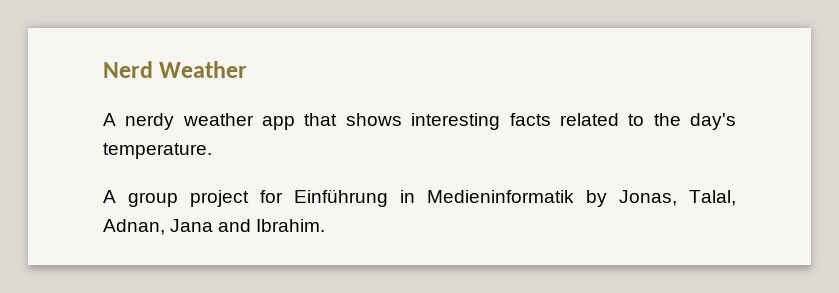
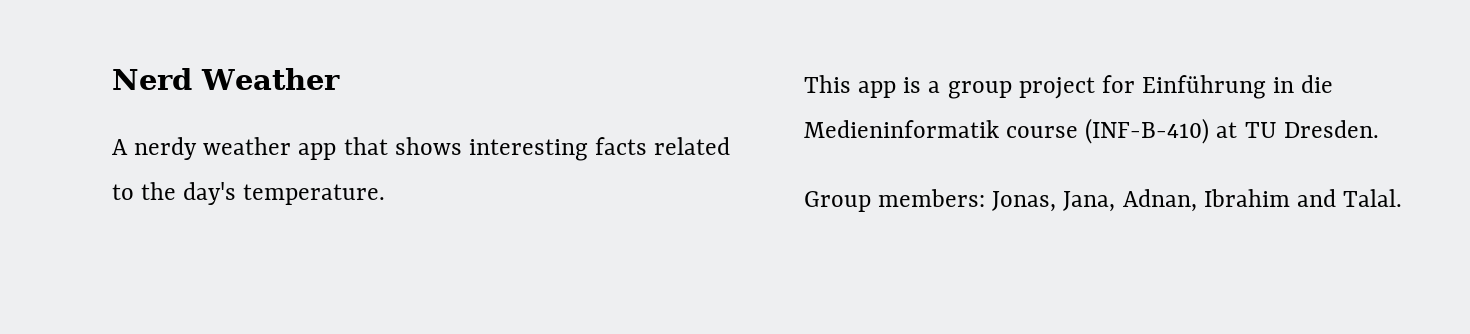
- A group project for Einführung in Medieninformatik by Jonas, Talal, Adnan, Jana and Ibrahim.
+ This app is a group project for Einführung in die Medieninformatik course (INF-B-410) at TU Dresden.
+ Group members: Jonas, Jana, Adnan, Ibrahim and Talal.

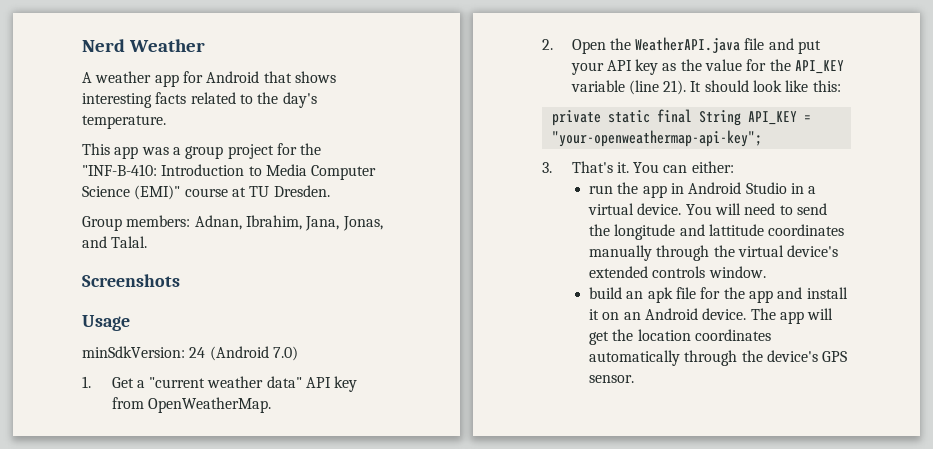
- A nerdy weather app that shows interesting facts related to the day's temperature.
+ A weather app for Android that shows interesting facts related to the day's temperature.
- This app is a group project for Einführung in die Medieninformatik course (INF-B-410) at TU Dresden.
+ This app was a group project for the "INF-B-410: Introduction to Media Computer Science (EMI)" course at TU Dresden.
- Group members: Jonas, Jana, Adnan, Ibrahim and Talal.
+ Group members: Adnan, Ibrahim, Jana, Jonas, and Talal.
+ Screenshots
+ Usage
+ minSdkVersion: 24 (Android 7.0)
+ 1. Get a "current weather data" API key from OpenWeatherMap.
+ 2. Open the WeatherAPI.java file and put your API key as the value for the API_KEY variable (line 21). It should look like this:
+ private static final String API_KEY = "your-openweathermap-api-key";
+ 3. That's it. You can either:
+ run the app in Android Studio in a virtual device. You will need to send the longitude and lattitude coordinates manually through the virtual device's extended controls window.
+ build an apk file for the app and install it on an Android device. The app will get the location coordinates automatically through the device's GPS sensor.

